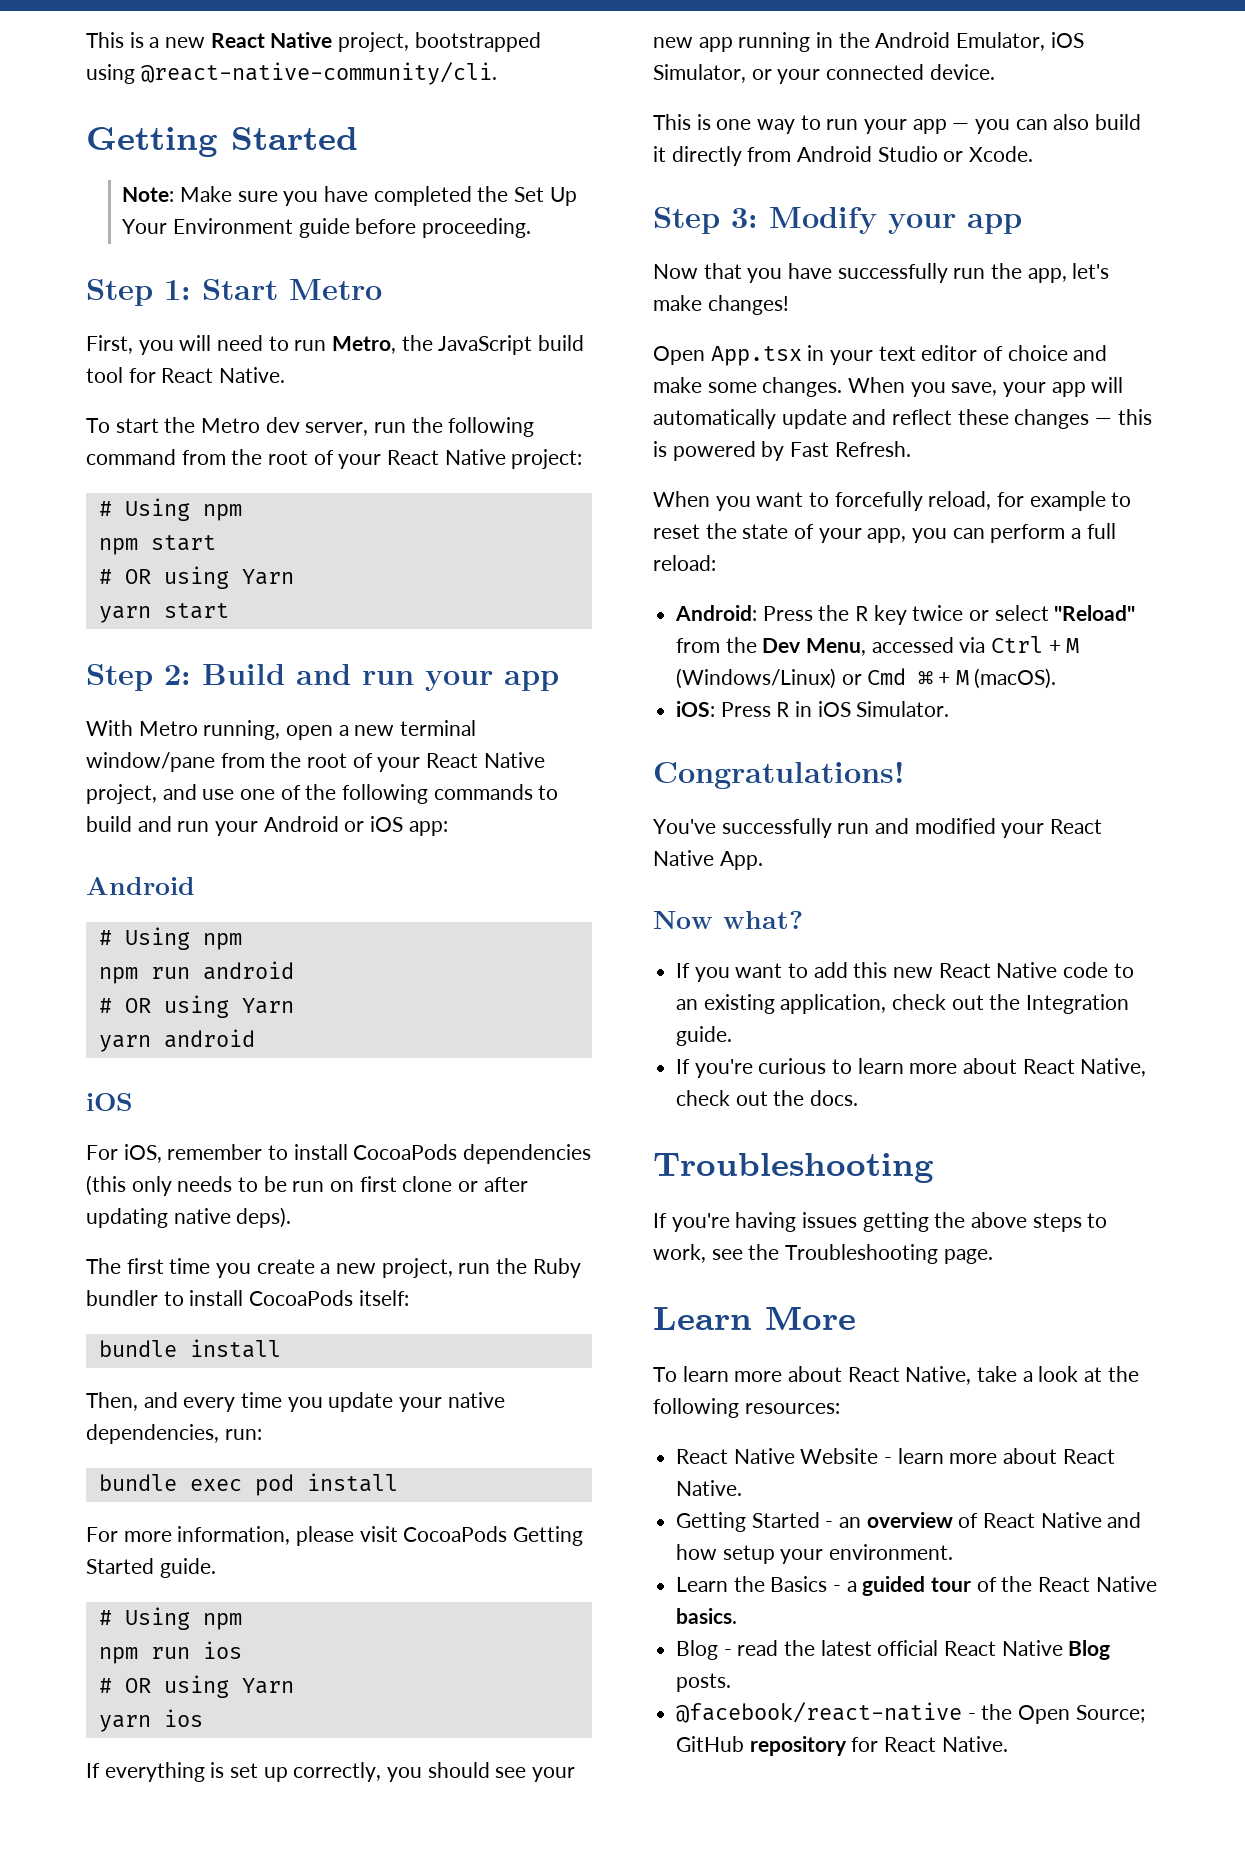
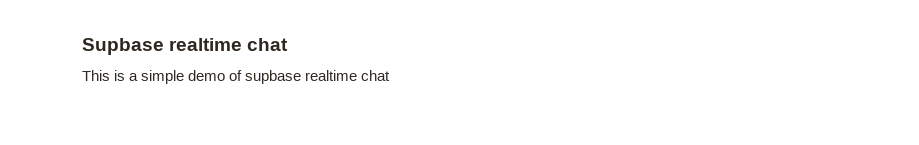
- This is a new React Native project, bootstrapped using @react-native-community/cli.
- Getting Started
- Note: Make sure you have completed the Set Up Your Environment guide before proceeding.
- Step 1: Start Metro
- First, you will need to run Metro, the JavaScript build tool for React Native.
- To start the Metro dev server, run the following command from the root of your React Native project:
- # Using npm
- npm start
- # OR using Yarn
- yarn start
- Step 2: Build and run your app
- With Metro running, open a new terminal window/pane from the root of your React Native project, and use one of the following commands to build and run your Android or iOS app:
- Android
- # Using npm
- npm run android
- # OR using Yarn
- yarn android
- iOS
- For iOS, remember to install CocoaPods dependencies (this only needs to be run on first clone or after updating native deps).
- The first time you create a new project, run the Ruby bundler to install CocoaPods itself:
- bundle install
- Then, and every time you update your native dependencies, run:
- bundle exec pod install
- For more information, please visit CocoaPods Getting Started guide.
- # Using npm
- npm run ios
- # OR using Yarn
- yarn ios
- If everything is set up correctly, you should see your new app running in the Android Emulator, iOS Simulator, or your connected device.
- This is one way to run your app — you can also build it directly from Android Studio or Xcode.
- Step 3: Modify your app
- Now that you have successfully run the app, let's make changes!
- Open App.tsx in your text editor of choice and make some changes. When you save, your app will automatically update and reflect these changes — this is powered by Fast Refresh.
- When you want to forcefully reload, for example to reset the state of your app, you can perform a full reload:
- Android: Press the R key twice or select "Reload" from the Dev Menu, accessed via Ctrl + M (Windows/Linux) or Cmd ⌘ + M (macOS).
- iOS: Press R in iOS Simulator.
- Congratulations!
- You've successfully run and modified your React Native App.
- Now what?
- If you want to add this new React Native code to an existing application, check out the Integration guide.
- If you're curious to learn more about React Native, check out the docs.
- Troubleshooting
- If you're having issues getting the above steps to work, see the Troubleshooting page.
- Learn More
- To learn more about React Native, take a look at the following resources:
- React Native Website - learn more about React Native.
- Getting Started - an overview of React Native and how setup your environment.
- Learn the Basics - a guided tour of the React Native basics.
- Blog - read the latest official React Native Blog posts.
- @facebook/react-native - the Open Source; GitHub repository for React Native.
+ Supbase realtime chat
+ This is a simple demo of supbase realtime chat

